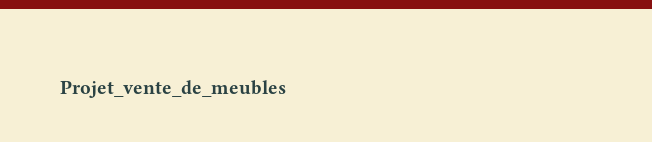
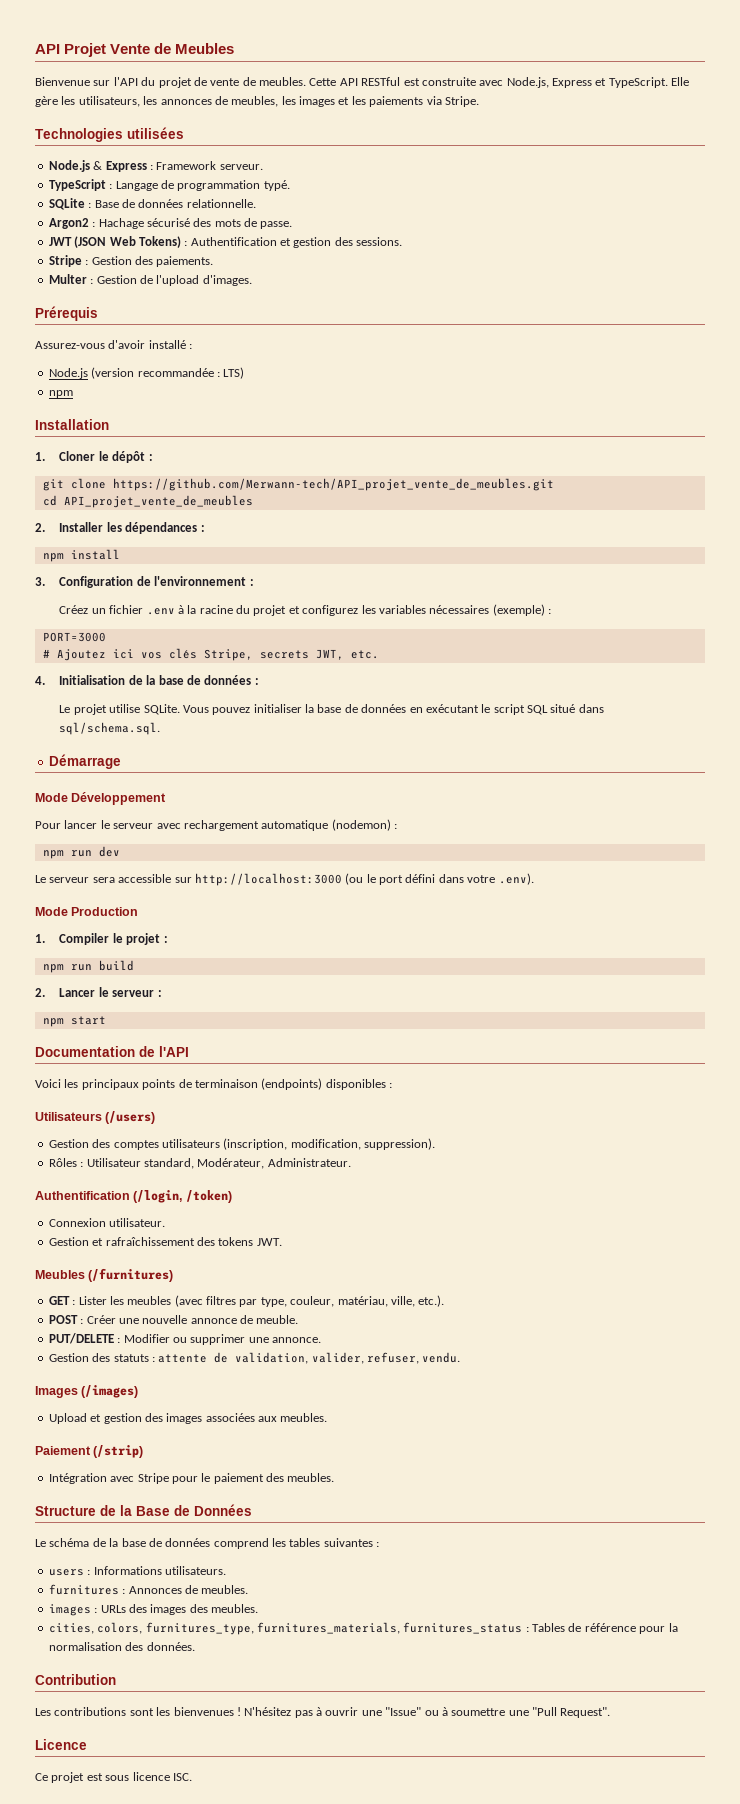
- Projet_vente_de_meubles
+ API Projet Vente de Meubles
+ Bienvenue sur l'API du projet de vente de meubles. Cette API RESTful est construite avec Node.js, Express et TypeScript. Elle gère les utilisateurs, les annonces de meubles, les images et les paiements via Stripe.
+ Technologies utilisées
+ Node.js & Express : Framework serveur.
+ TypeScript : Langage de programmation typé.
+ SQLite : Base de données relationnelle.
+ Argon2 : Hachage sécurisé des mots de passe.
+ JWT (JSON Web Tokens) : Authentification et gestion des sessions.
+ Stripe : Gestion des paiements.
+ Multer : Gestion de l'upload d'images.
+ Prérequis
+ Assurez-vous d'avoir installé :
+ Node.js (version recommandée : LTS)
+ npm
+ Installation
+ 1. Cloner le dépôt :
+ git clone https://github.com/Merwann-tech/API_projet_vente_de_meubles.git
+ cd API_projet_vente_de_meubles
+ 2. Installer les dépendances :
+ npm install
+ 3. Configuration de l'environnement :
+ Créez un fichier .env à la racine du projet et configurez les variables nécessaires (exemple) :
+ PORT=3000
+ # Ajoutez ici vos clés Stripe, secrets JWT, etc.
+ 4. Initialisation de la base de données :
+ Le projet utilise SQLite. Vous pouvez initialiser la base de données en exécutant le script SQL situé dans sql/schema.sql.
+ Démarrage
+ Mode Développement
+ Pour lancer le serveur avec rechargement automatique (nodemon) :
+ npm run dev
+ Le serveur sera accessible sur http://localhost:3000 (ou le port défini dans votre .env).
+ Mode Production
+ 1. Compiler le projet :
+ npm run build
+ 2. Lancer le serveur :
+ npm start
+ Documentation de l'API
+ Voici les principaux points de terminaison (endpoints) disponibles :
+ Utilisateurs (/users)
+ Gestion des comptes utilisateurs (inscription, modification, suppression).
+ Rôles : Utilisateur standard, Modérateur, Administrateur.
+ Authentification (/login, /token)
+ Connexion utilisateur.
+ Gestion et rafraîchissement des tokens JWT.
+ Meubles (/furnitures)
+ GET : Lister les meubles (avec filtres par type, couleur, matériau, ville, etc.).
+ POST : Créer une nouvelle annonce de meuble.
+ PUT/DELETE : Modifier ou supprimer une annonce.
+ Gestion des statuts : attente de validation, valider, refuser, vendu.
+ Images (/images)
+ Upload et gestion des images associées aux meubles.
+ Paiement (/strip)
+ Intégration avec Stripe pour le paiement des meubles.
+ Structure de la Base de Données
+ Le schéma de la base de données comprend les tables suivantes :
+ users : Informations utilisateurs.
+ furnitures : Annonces de meubles.
+ images : URLs des images des meubles.
+ cities, colors, furnitures_type, furnitures_materials, furnitures_status : Tables de référence pour la normalisation des données.
+ Contribution
+ Les contributions sont les bienvenues ! N'hésitez pas à ouvrir une "Issue" ou à soumettre une "Pull Request".
+ Licence
+ Ce projet est sous licence ISC.

